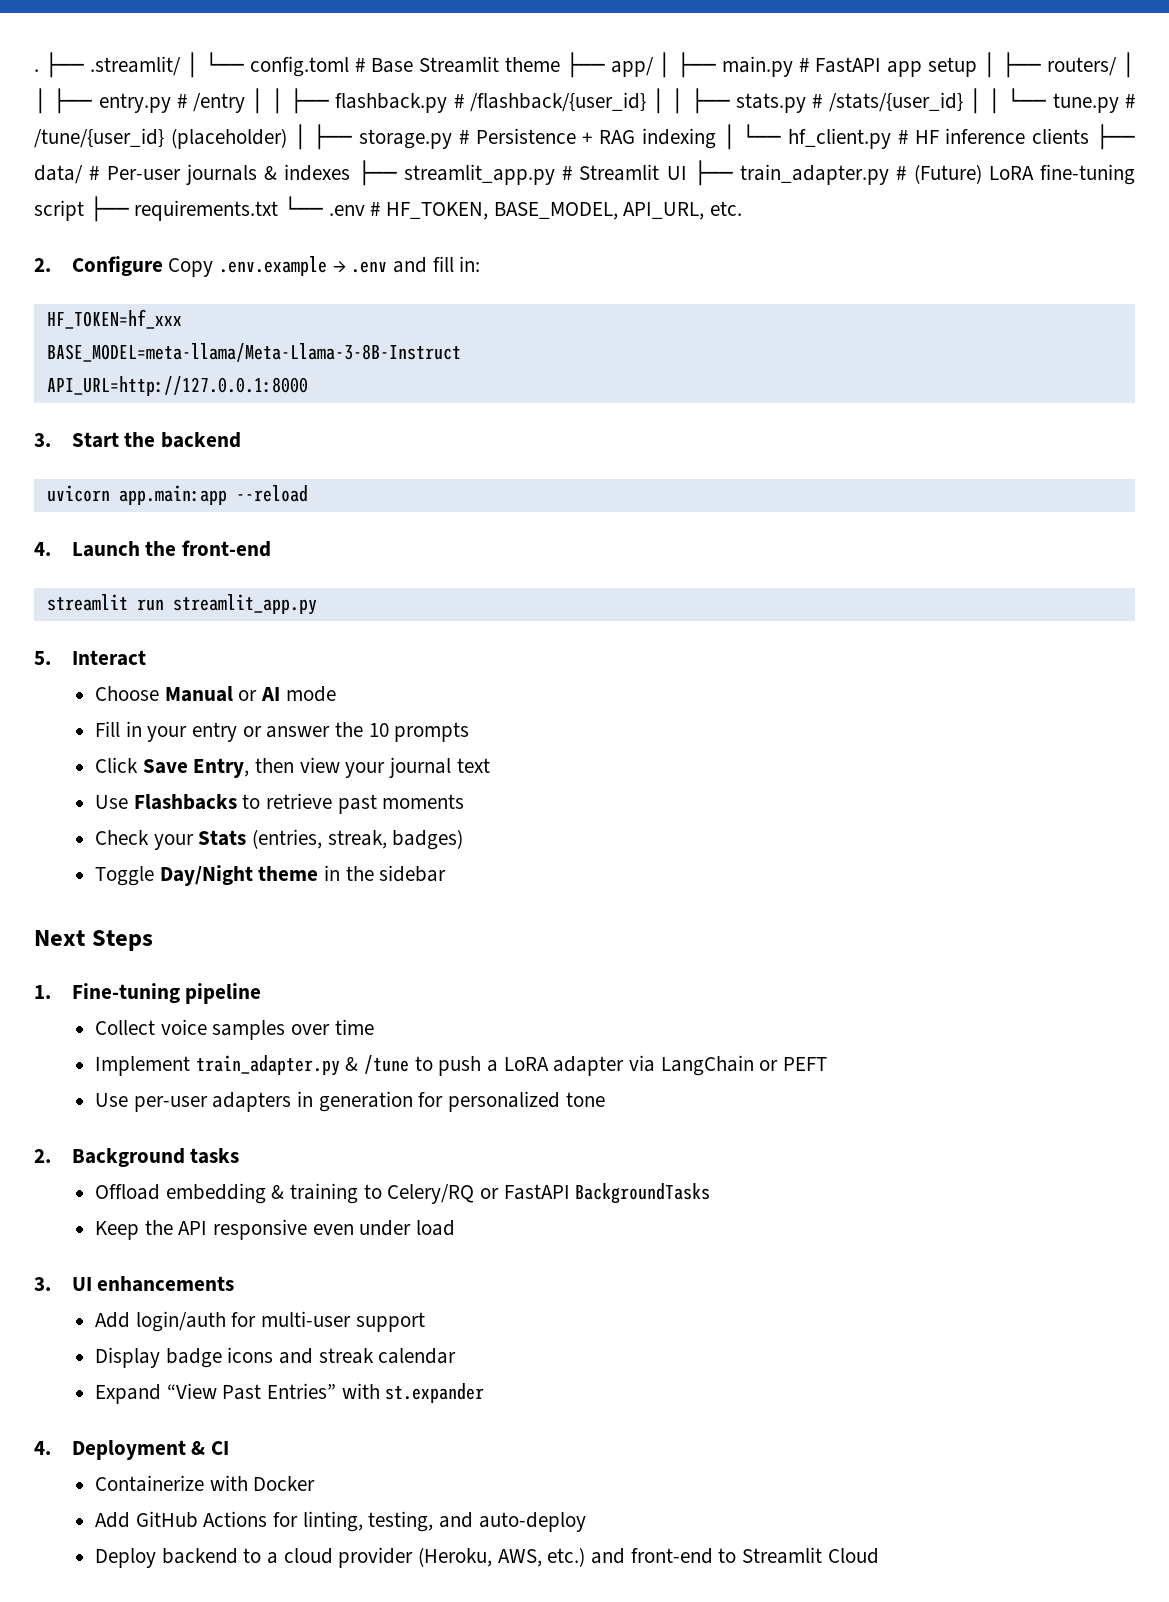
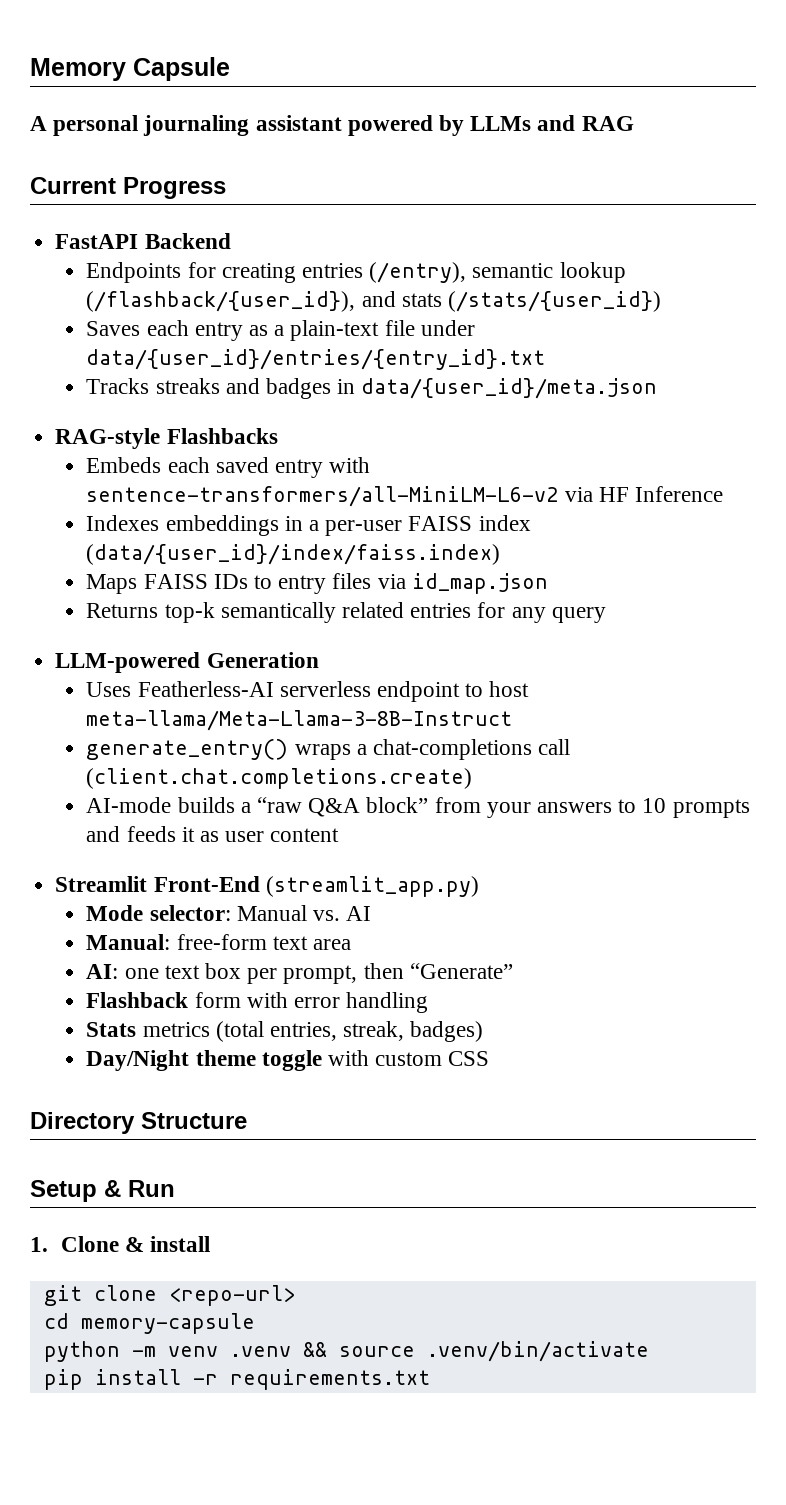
- . ├── .streamlit/ │ └── config.toml # Base Streamlit theme ├── app/ │ ├── main.py # FastAPI app setup │ ├── routers/ │ │ ├── entry.py # /entry │ │ ├── flashback.py # /flashback/{user_id} │ │ ├── stats.py # /stats/{user_id} │ │ └── tune.py # /tune/{user_id} (placeholder) │ ├── storage.py # Persistence + RAG indexing │ └── hf_client.py # HF inference clients ├── data/ # Per-user journals & indexes ├── streamlit_app.py # Streamlit UI ├── train_adapter.py # (Future) LoRA fine-tuning script ├── requirements.txt └── .env # HF_TOKEN, BASE_MODEL, API_URL, etc.
- 2. Configure Copy .env.example → .env and fill in:
- HF_TOKEN=hf_xxx
- BASE_MODEL=meta-llama/Meta-Llama-3-8B-Instruct
- API_URL=http://127.0.0.1:8000
- 3. Start the backend
- uvicorn app.main:app --reload
- 4. Launch the front-end
- streamlit run streamlit_app.py
- 5. Interact
- Choose Manual or AI mode
- Fill in your entry or answer the 10 prompts
- Click Save Entry, then view your journal text
- Use Flashbacks to retrieve past moments
- Check your Stats (entries, streak, badges)
+ Memory Capsule
+ A personal journaling assistant powered by LLMs and RAG
+ Current Progress
+ FastAPI Backend
+ Endpoints for creating entries (/entry), semantic lookup (/flashback/{user_id}), and stats (/stats/{user_id})
+ Saves each entry as a plain-text file under data/{user_id}/entries/{entry_id}.txt
+ Tracks streaks and badges in data/{user_id}/meta.json
+ RAG-style Flashbacks
+ Embeds each saved entry with sentence-transformers/all-MiniLM-L6-v2 via HF Inference
+ Indexes embeddings in a per-user FAISS index (data/{user_id}/index/faiss.index)
+ Maps FAISS IDs to entry files via id_map.json
+ Returns top-k semantically related entries for any query
+ LLM-powered Generation
+ Uses Featherless-AI serverless endpoint to host meta-llama/Meta-Llama-3-8B-Instruct
+ generate_entry() wraps a chat-completions call (client.chat.completions.create)
+ AI-mode builds a “raw Q&A block” from your answers to 10 prompts and feeds it as user content
+ Streamlit Front-End (streamlit_app.py)
+ Mode selector: Manual vs. AI
+ Manual: free-form text area
+ AI: one text box per prompt, then “Generate”
+ Flashback form with error handling
+ Stats metrics (total entries, streak, badges)
- Toggle Day/Night theme in the sidebar
- Next Steps
- 1. Fine-tuning pipeline
- Collect voice samples over time
- Implement train_adapter.py & /tune to push a LoRA adapter via LangChain or PEFT
- Use per-user adapters in generation for personalized tone
- 2. Background tasks
- Offload embedding & training to Celery/RQ or FastAPI BackgroundTasks
- Keep the API responsive even under load
- 3. UI enhancements
- Add login/auth for multi-user support
- Display badge icons and streak calendar
- Expand “View Past Entries” with st.expander
- 4. Deployment & CI
- Containerize with Docker
- Add GitHub Actions for linting, testing, and auto-deploy
- Deploy backend to a cloud provider (Heroku, AWS, etc.) and front-end to Streamlit Cloud
+ Day/Night theme toggle with custom CSS
+ Directory Structure
+ Setup & Run
+ 1. Clone & install
+ git clone <repo-url>
+ cd memory-capsule
+ python -m venv .venv && source .venv/bin/activate
+ pip install -r requirements.txt

